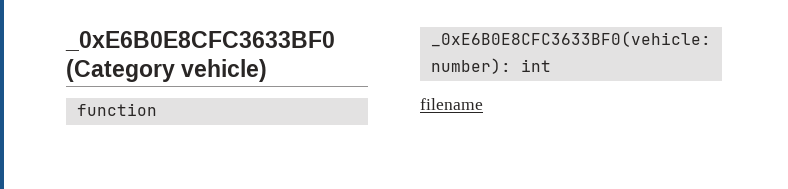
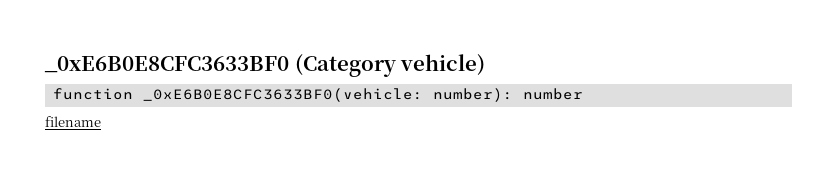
- function _0xE6B0E8CFC3633BF0(vehicle: number): int
+ function _0xE6B0E8CFC3633BF0(vehicle: number): number

